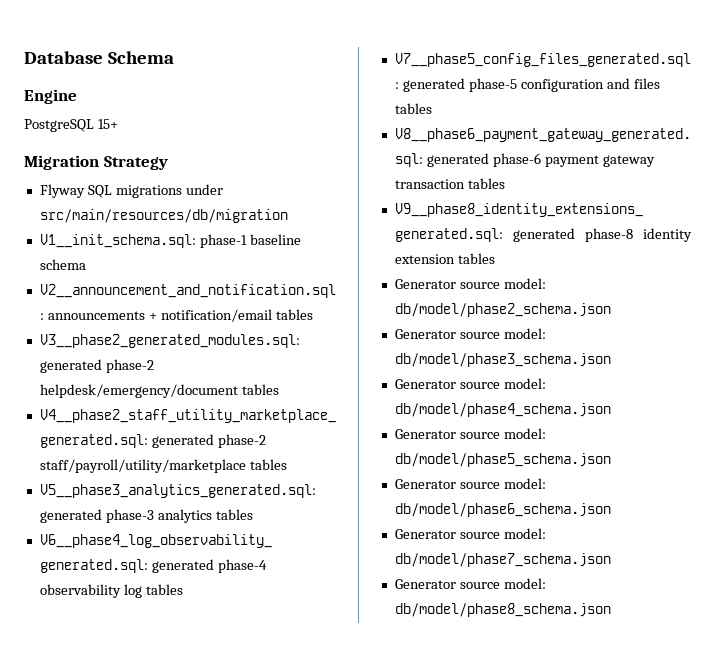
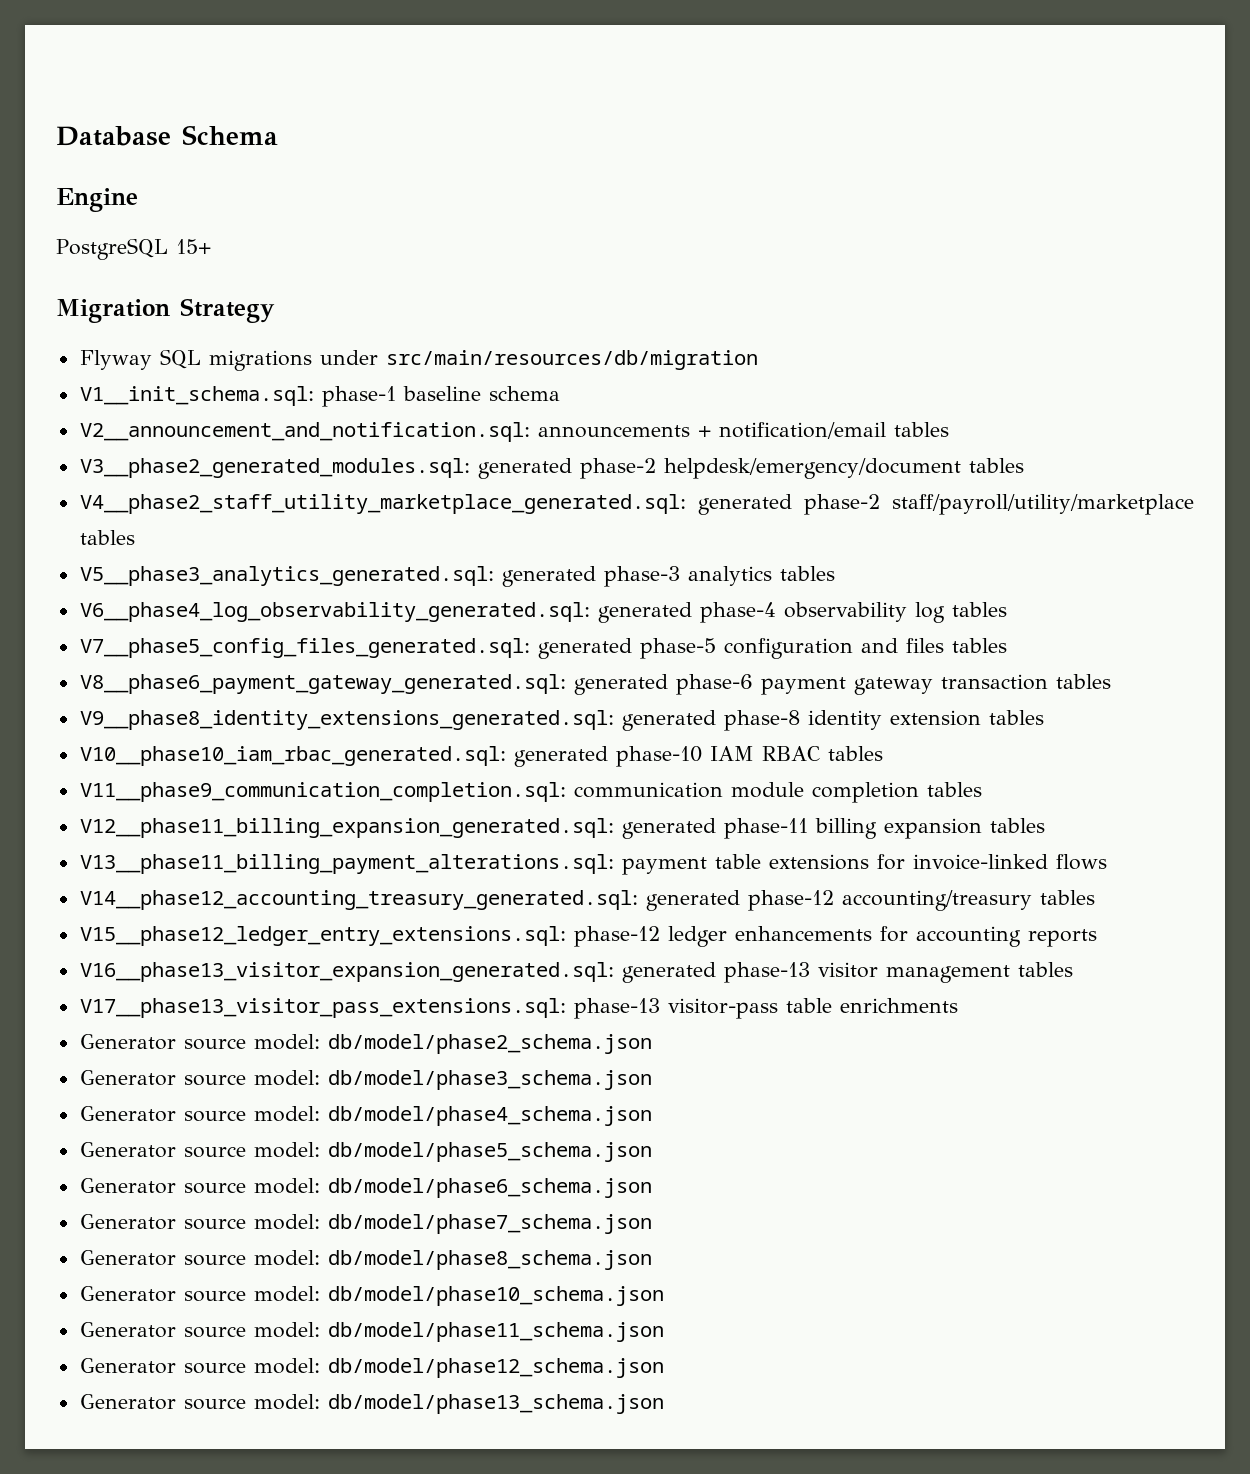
+ V10__phase10_iam_rbac_generated.sql: generated phase-10 IAM RBAC tables
+ V11__phase9_communication_completion.sql: communication module completion tables
+ V12__phase11_billing_expansion_generated.sql: generated phase-11 billing expansion tables
+ V13__phase11_billing_payment_alterations.sql: payment table extensions for invoice-linked flows
+ V14__phase12_accounting_treasury_generated.sql: generated phase-12 accounting/treasury tables
+ V15__phase12_ledger_entry_extensions.sql: phase-12 ledger enhancements for accounting reports
+ V16__phase13_visitor_expansion_generated.sql: generated phase-13 visitor management tables
+ V17__phase13_visitor_pass_extensions.sql: phase-13 visitor-pass table enrichments
+ Generator source model: db/model/phase10_schema.json
+ Generator source model: db/model/phase11_schema.json
+ Generator source model: db/model/phase12_schema.json
+ Generator source model: db/model/phase13_schema.json

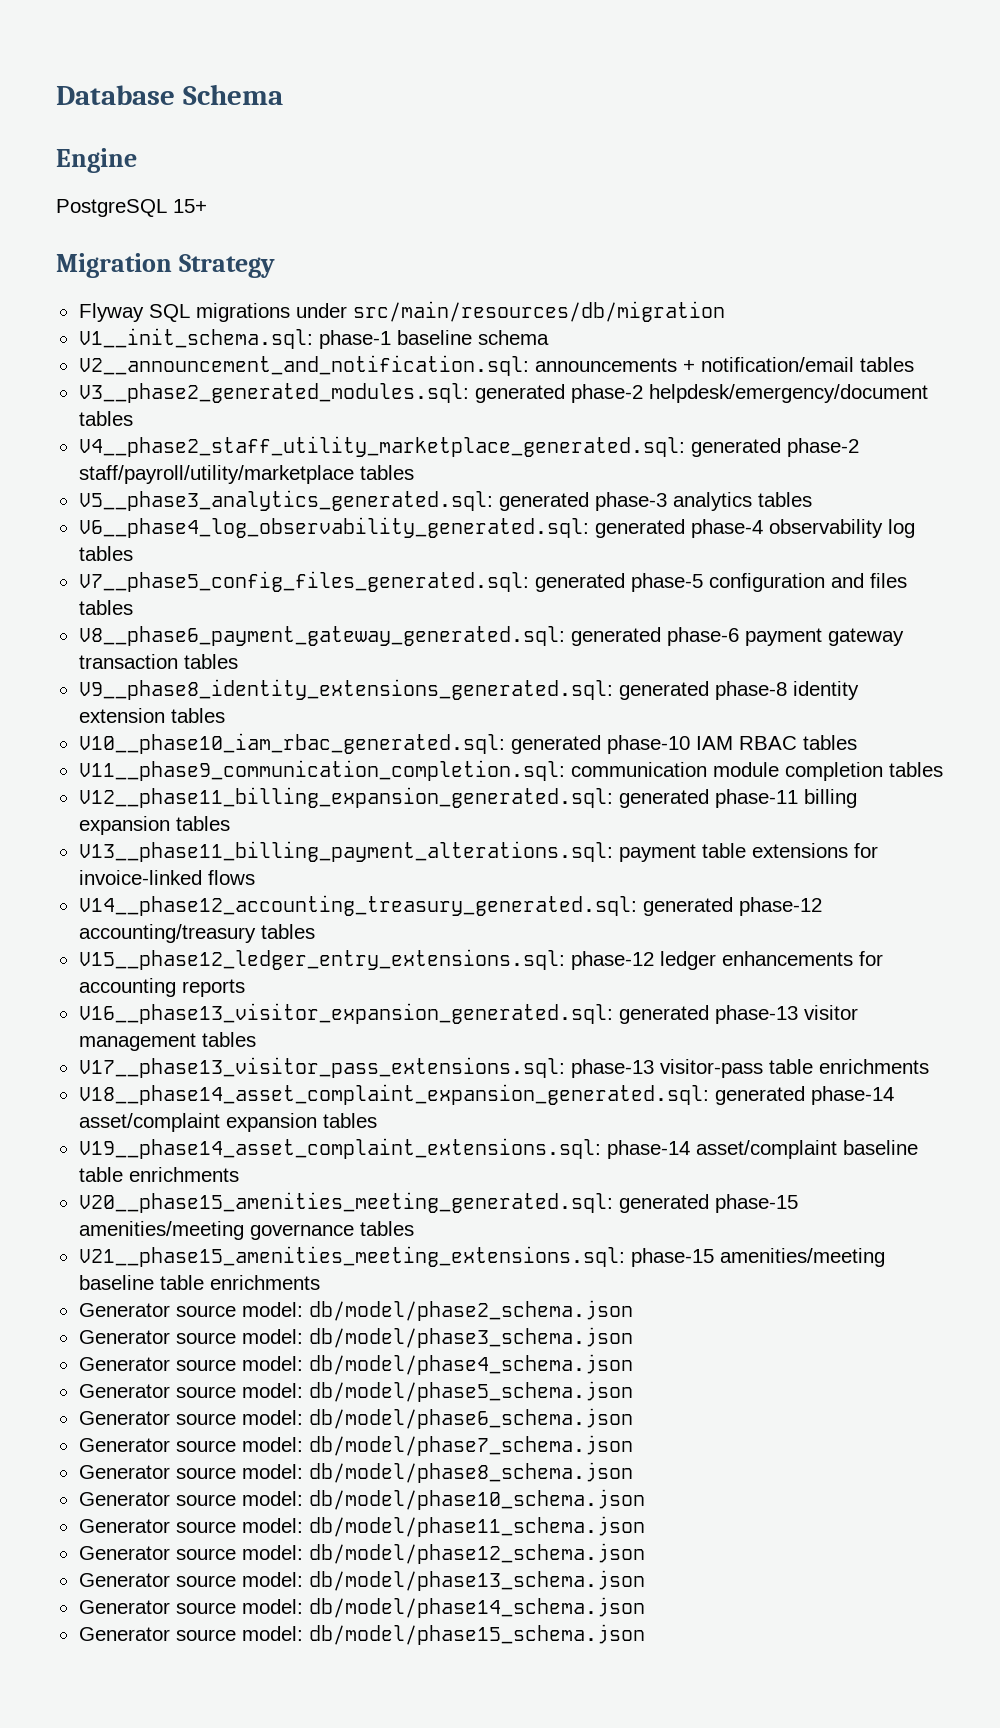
+ V18__phase14_asset_complaint_expansion_generated.sql: generated phase-14 asset/complaint expansion tables
+ V19__phase14_asset_complaint_extensions.sql: phase-14 asset/complaint baseline table enrichments
+ V20__phase15_amenities_meeting_generated.sql: generated phase-15 amenities/meeting governance tables
+ V21__phase15_amenities_meeting_extensions.sql: phase-15 amenities/meeting baseline table enrichments
+ Generator source model: db/model/phase14_schema.json
+ Generator source model: db/model/phase15_schema.json

